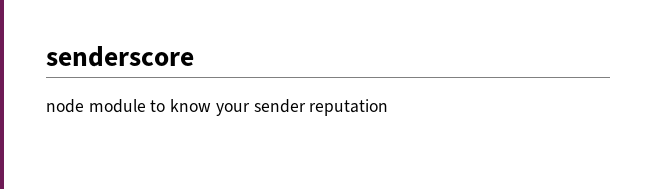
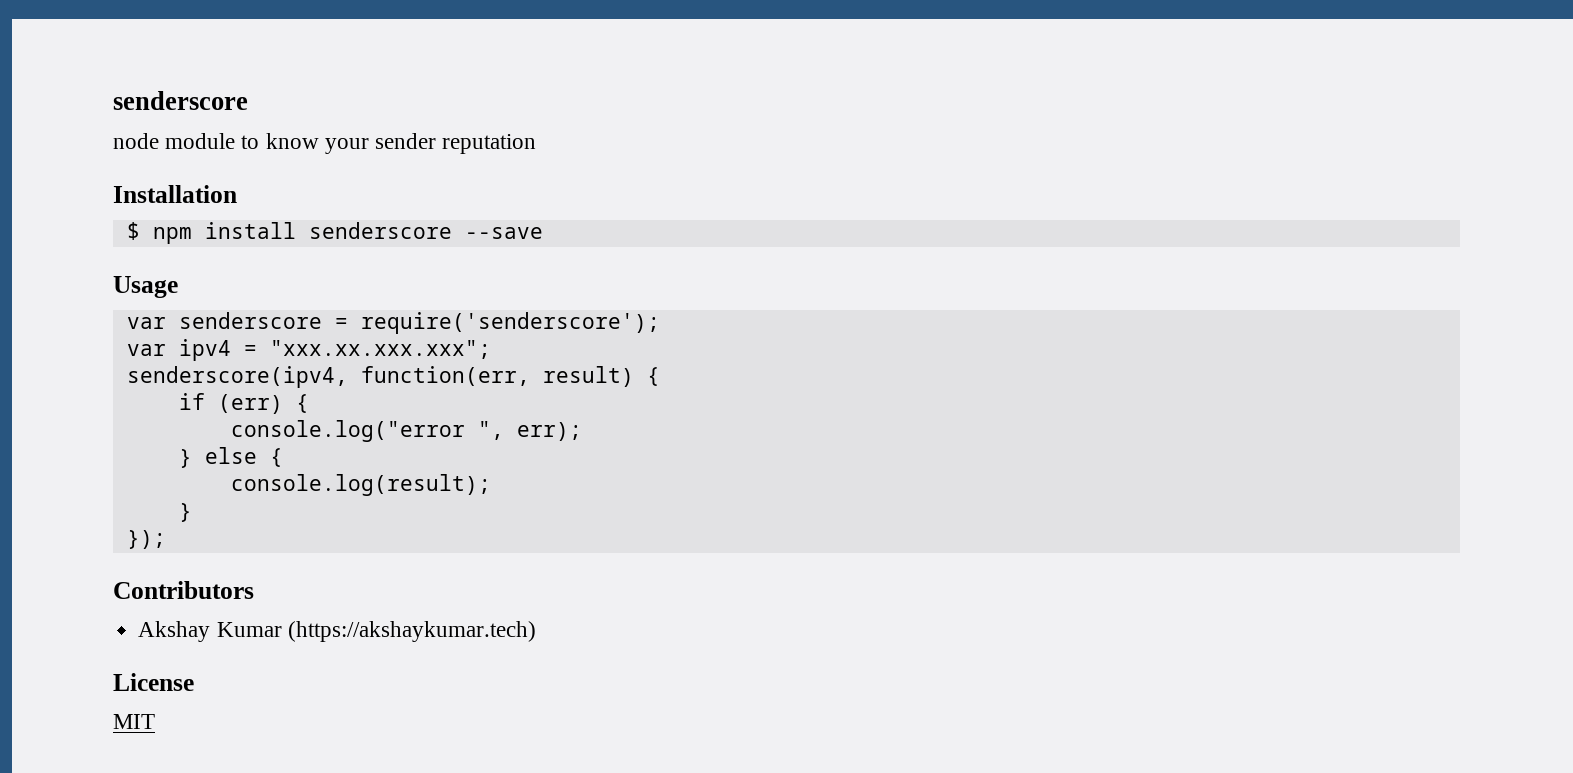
+ Installation
+ $ npm install senderscore --save
+ Usage
+ var senderscore = require('senderscore');
+ var ipv4 = "xxx.xx.xxx.xxx";
+ senderscore(ipv4, function(err, result) {
+ if (err) {
+ console.log("error ", err);
+ } else {
+ console.log(result);
+ }
+ });
+ Contributors
+ Akshay Kumar (https://akshaykumar.tech)
+ License
+ MIT

